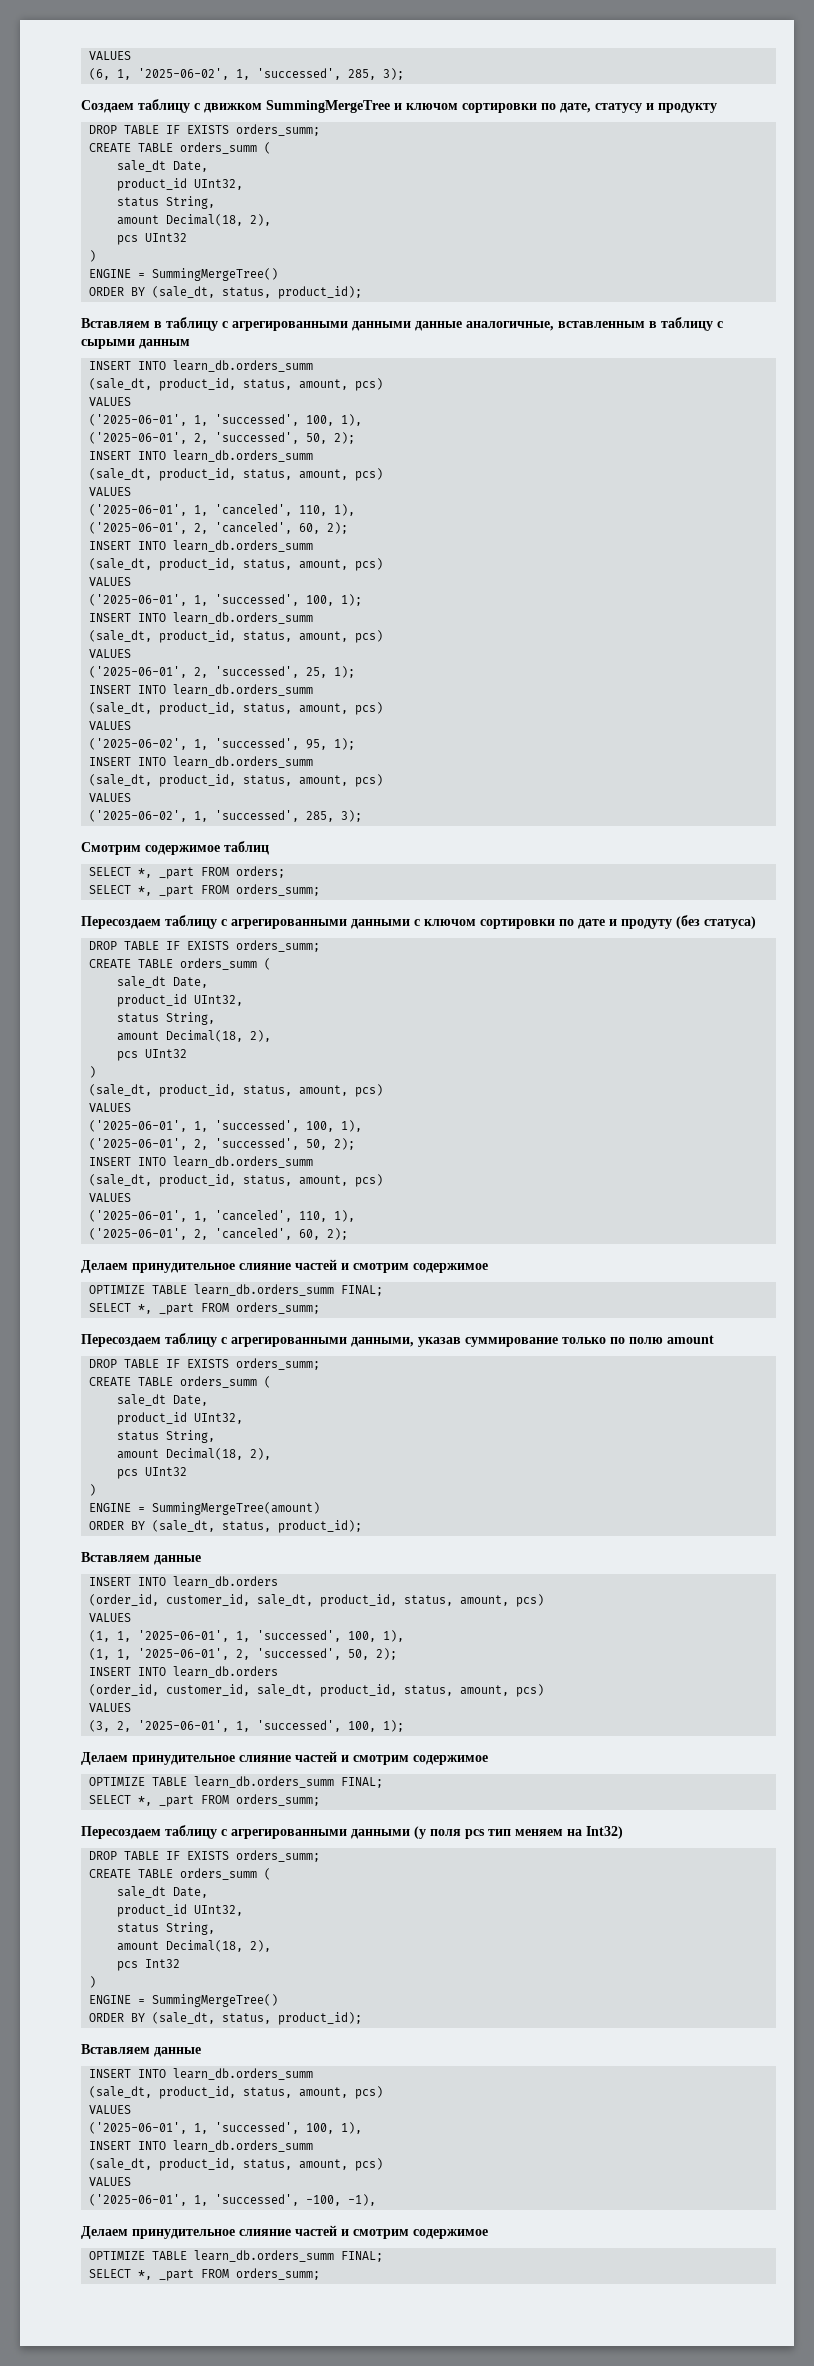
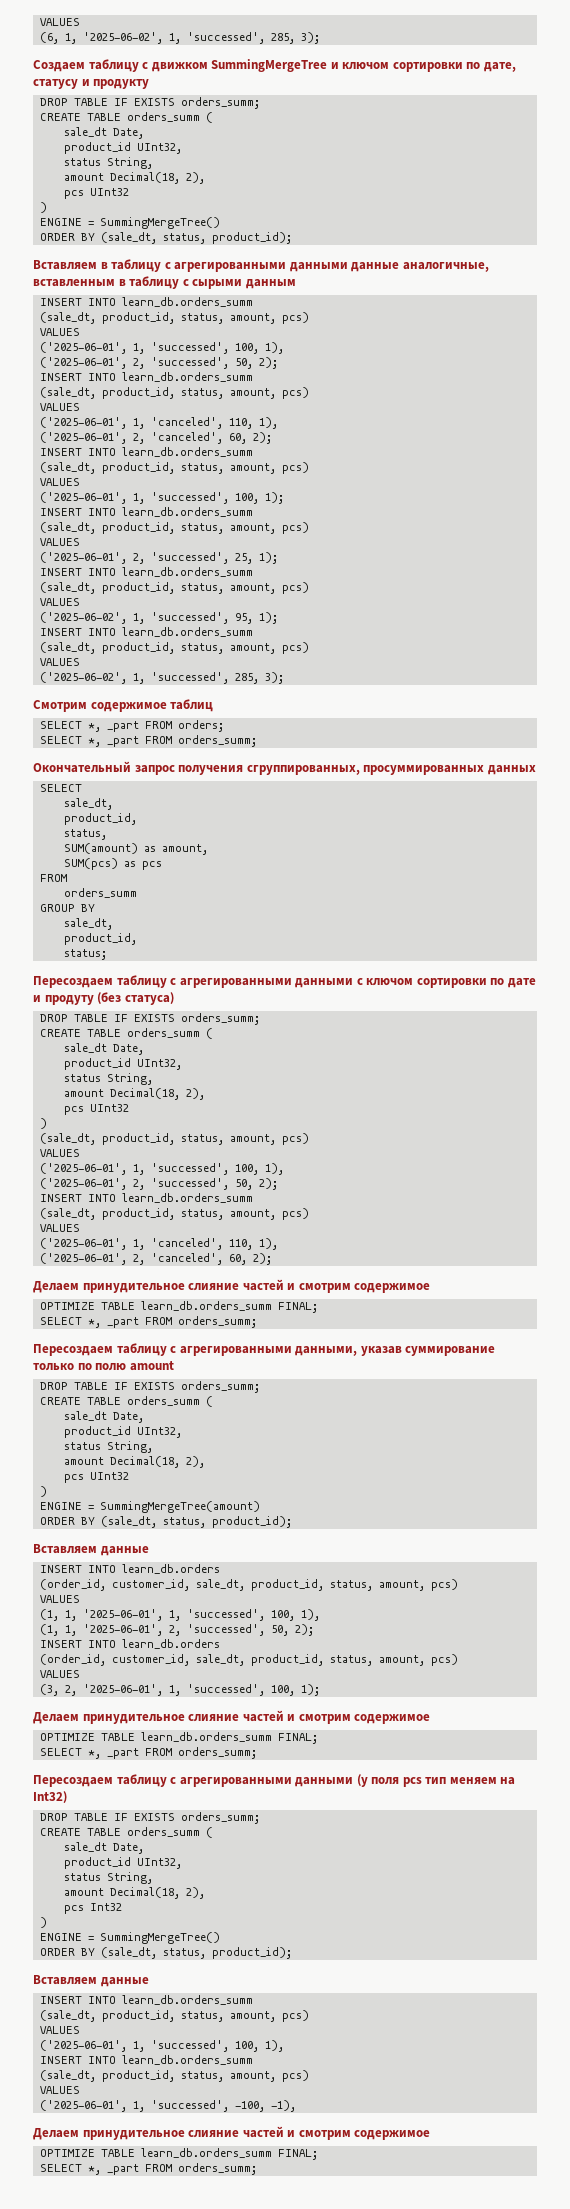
+ Окончательный запрос получения сгруппированных, просуммированных данных
+ SELECT
+ sale_dt,
+ product_id,
+ status,
+ SUM(amount) as amount,
+ SUM(pcs) as pcs
+ FROM
+ orders_summ
+ GROUP BY
+ sale_dt,
+ product_id,
+ status;

